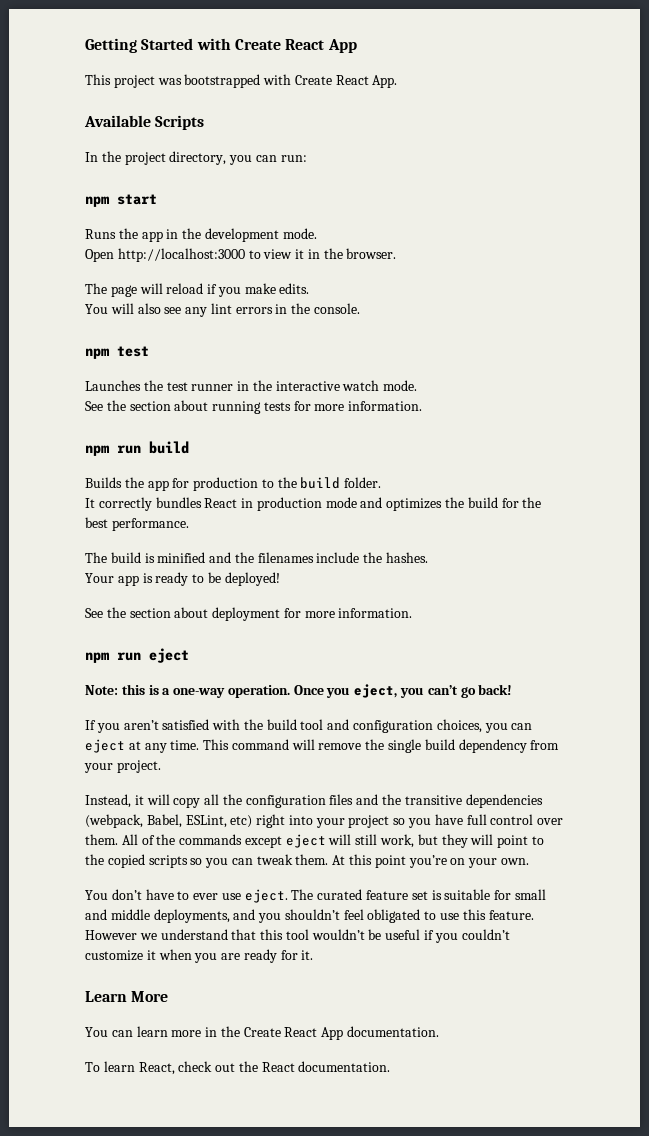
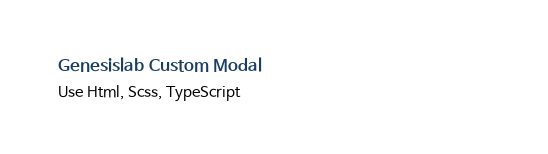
- Getting Started with Create React App
- This project was bootstrapped with Create React App.
- Available Scripts
- In the project directory, you can run:
- npm start
- Runs the app in the development mode.
- Open http://localhost:3000 to view it in the browser.
- The page will reload if you make edits.
- You will also see any lint errors in the console.
- npm test
- Launches the test runner in the interactive watch mode.
- See the section about running tests for more information.
- npm run build
- Builds the app for production to the build folder.
- It correctly bundles React in production mode and optimizes the build for the best performance.
- The build is minified and the filenames include the hashes.
- Your app is ready to be deployed!
- See the section about deployment for more information.
- npm run eject
- Note: this is a one-way operation. Once you eject, you can’t go back!
- If you aren’t satisfied with the build tool and configuration choices, you can eject at any time. This command will remove the single build dependency from your project.
- Instead, it will copy all the configuration files and the transitive dependencies (webpack, Babel, ESLint, etc) right into your project so you have full control over them. All of the commands except eject will still work, but they will point to the copied scripts so you can tweak them. At this point you’re on your own.
- You don’t have to ever use eject. The curated feature set is suitable for small and middle deployments, and you shouldn’t feel obligated to use this feature. However we understand that this tool wouldn’t be useful if you couldn’t customize it when you are ready for it.
- Learn More
- You can learn more in the Create React App documentation.
- To learn React, check out the React documentation.
+ Genesislab Custom Modal
+ Use Html, Scss, TypeScript

